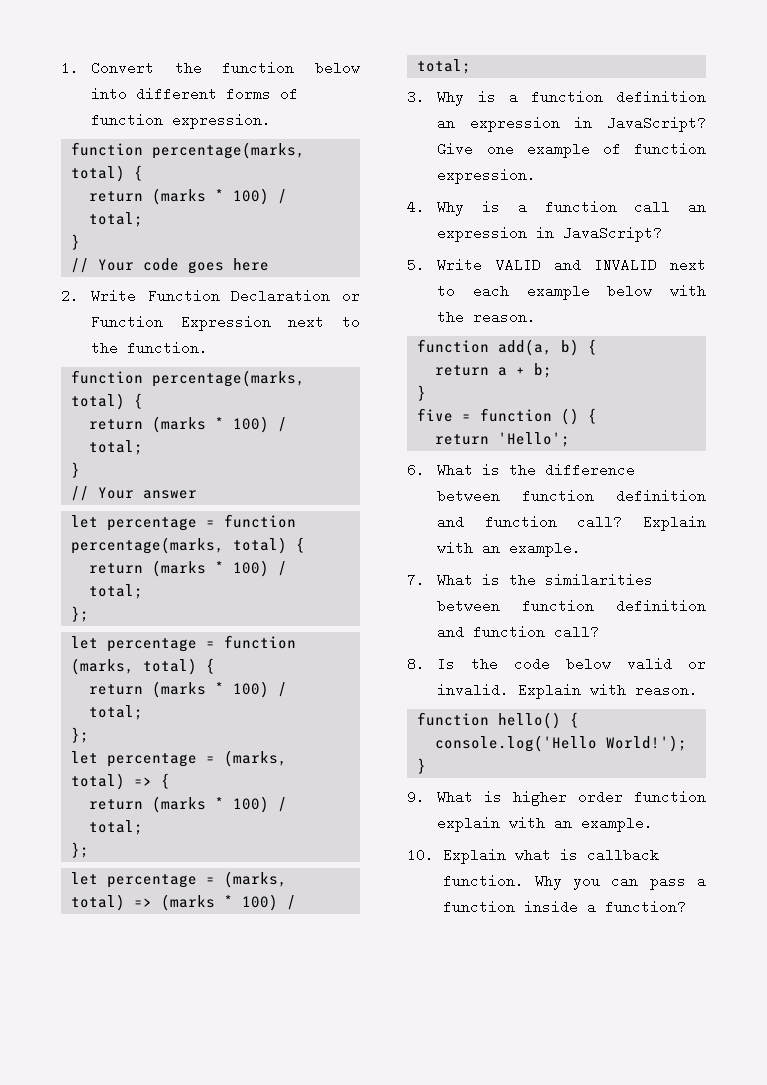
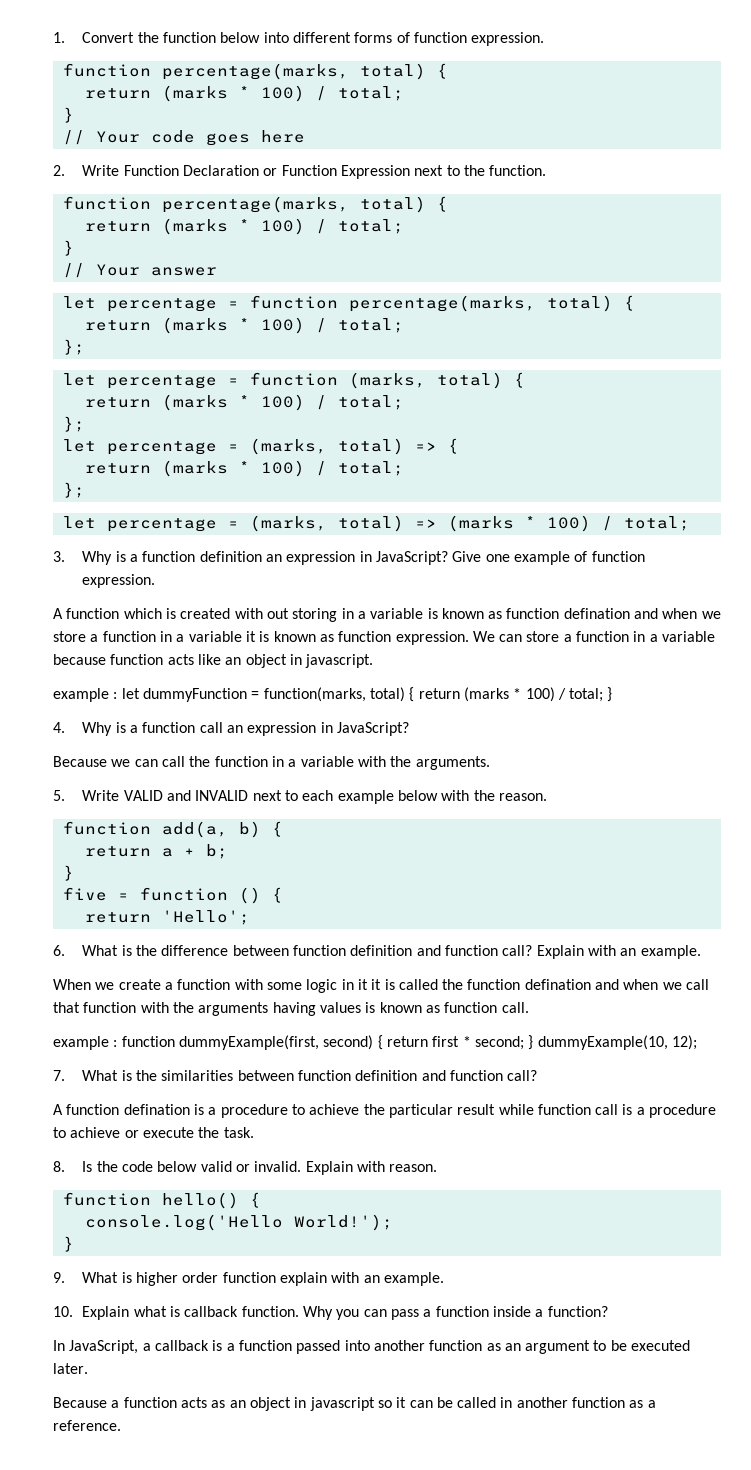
+ A function which is created with out storing in a variable is known as function defination and when we store a function in a variable it is known as function expression. We can store a function in a variable because function acts like an object in javascript.
+ example : let dummyFunction = function(marks, total) { return (marks * 100) / total; }
+ Because we can call the function in a variable with the arguments.
+ When we create a function with some logic in it it is called the function defination and when we call that function with the arguments having values is known as function call.
+ example : function dummyExample(first, second) { return first * second; } dummyExample(10, 12);
+ A function defination is a procedure to achieve the particular result while function call is a procedure to achieve or execute the task.
+ In JavaScript, a callback is a function passed into another function as an argument to be executed later.
+ Because a function acts as an object in javascript so it can be called in another function as a reference.

